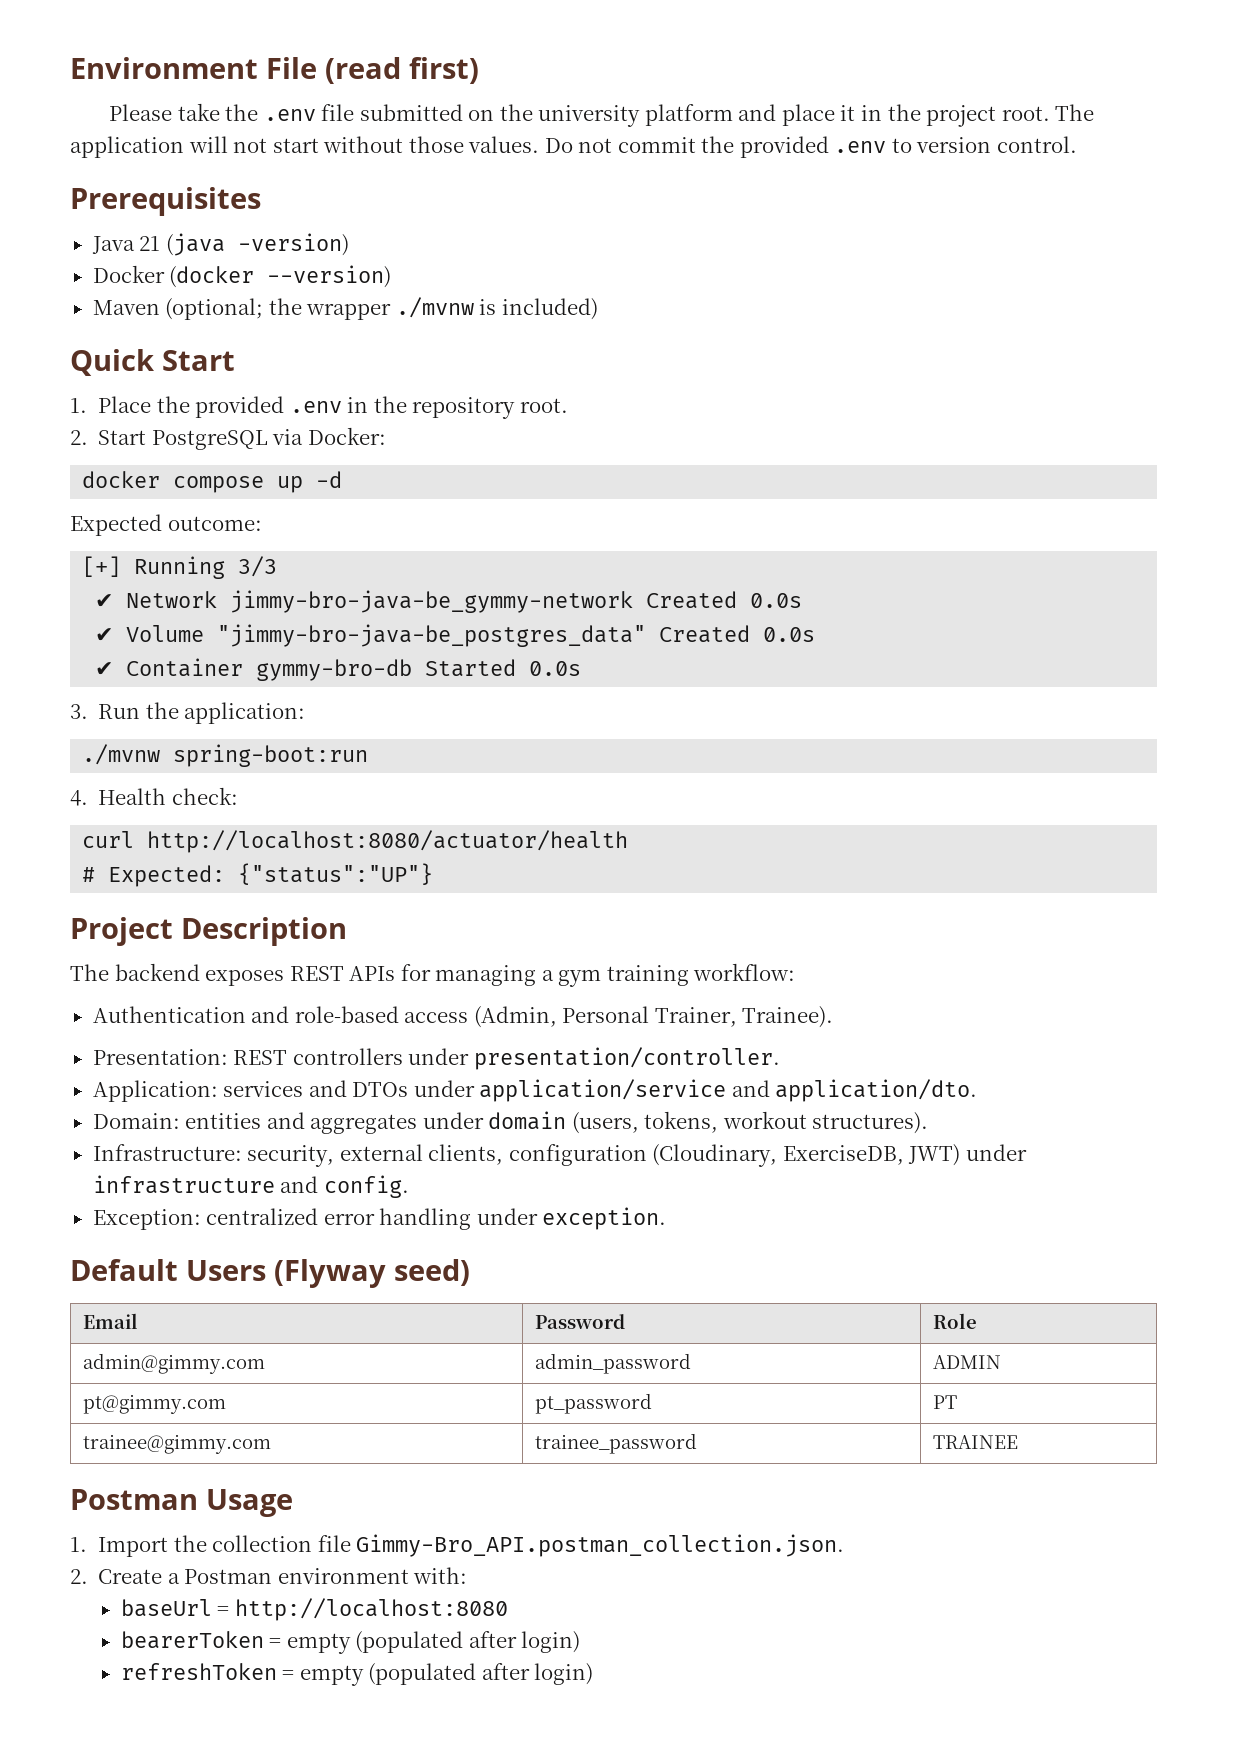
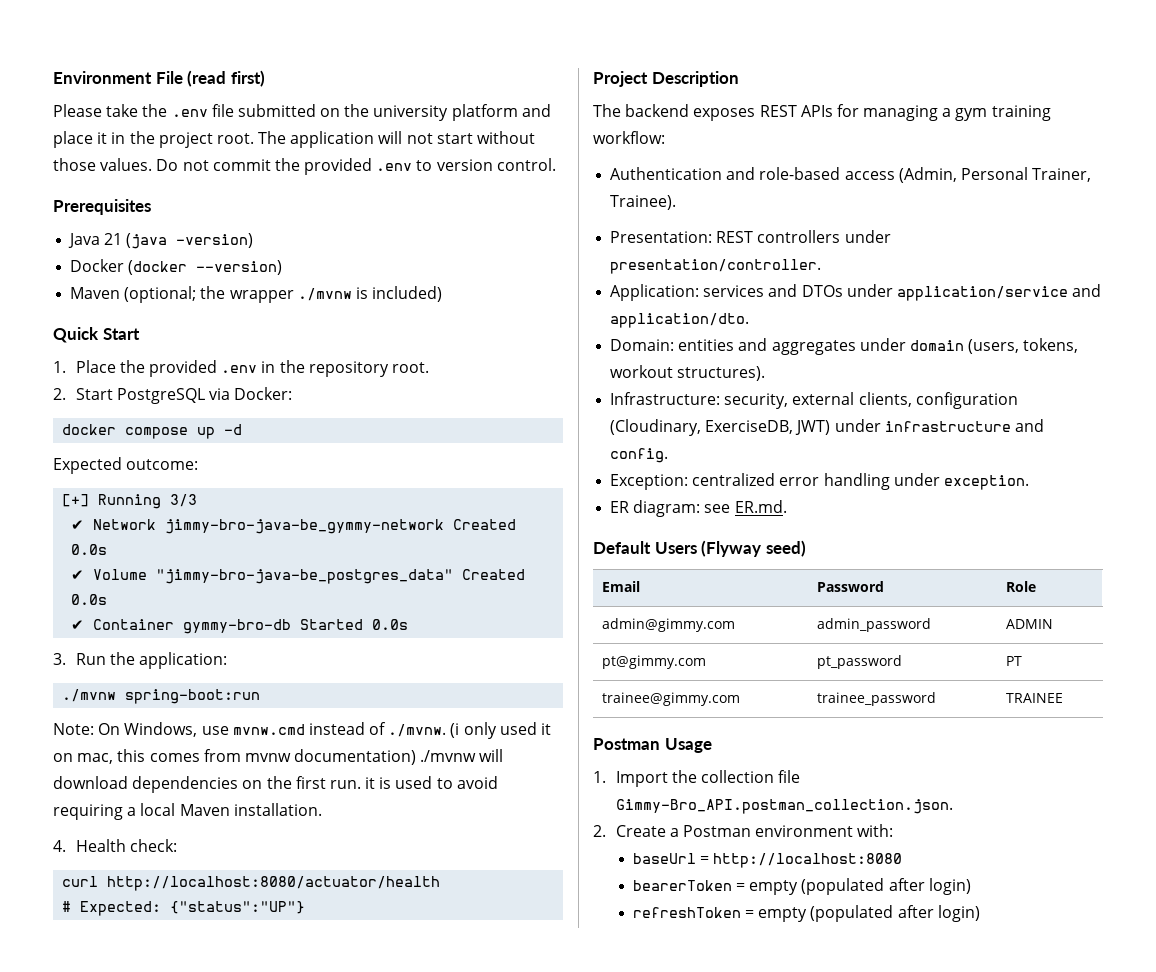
+ Note: On Windows, use mvnw.cmd instead of ./mvnw. (i only used it on mac, this comes from mvnw documentation) ./mvnw will download dependencies on the first run. it is used to avoid requiring a local Maven installation.
+ ER diagram: see ER.md.

